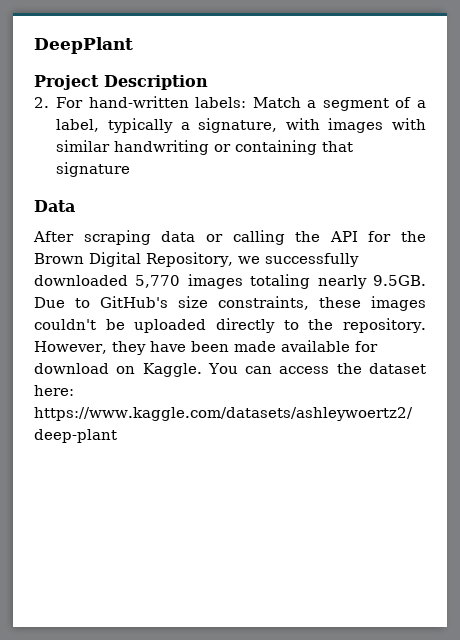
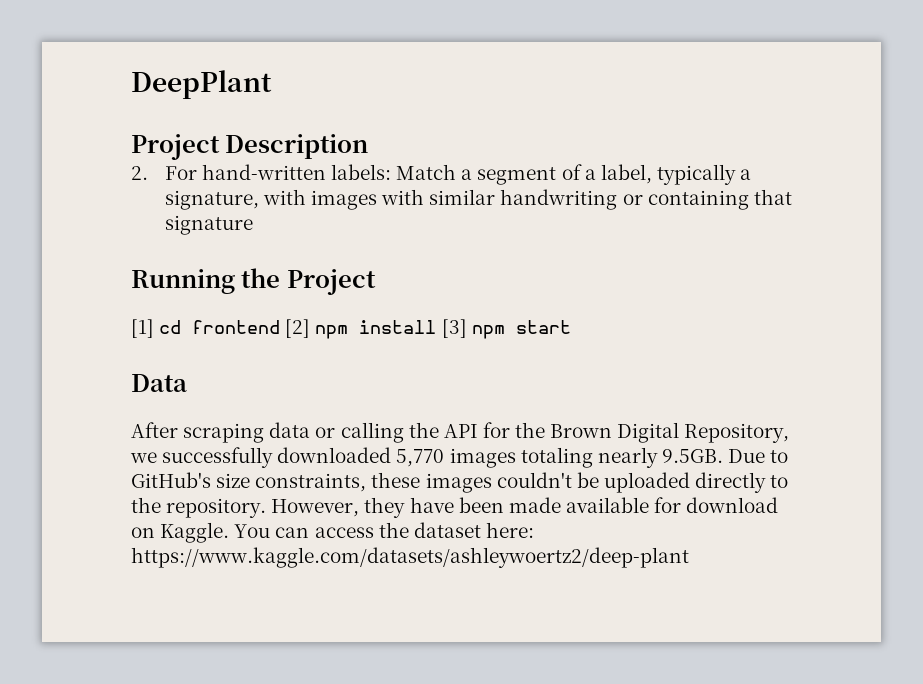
+ Running the Project
+ [1] cd frontend [2] npm install [3] npm start

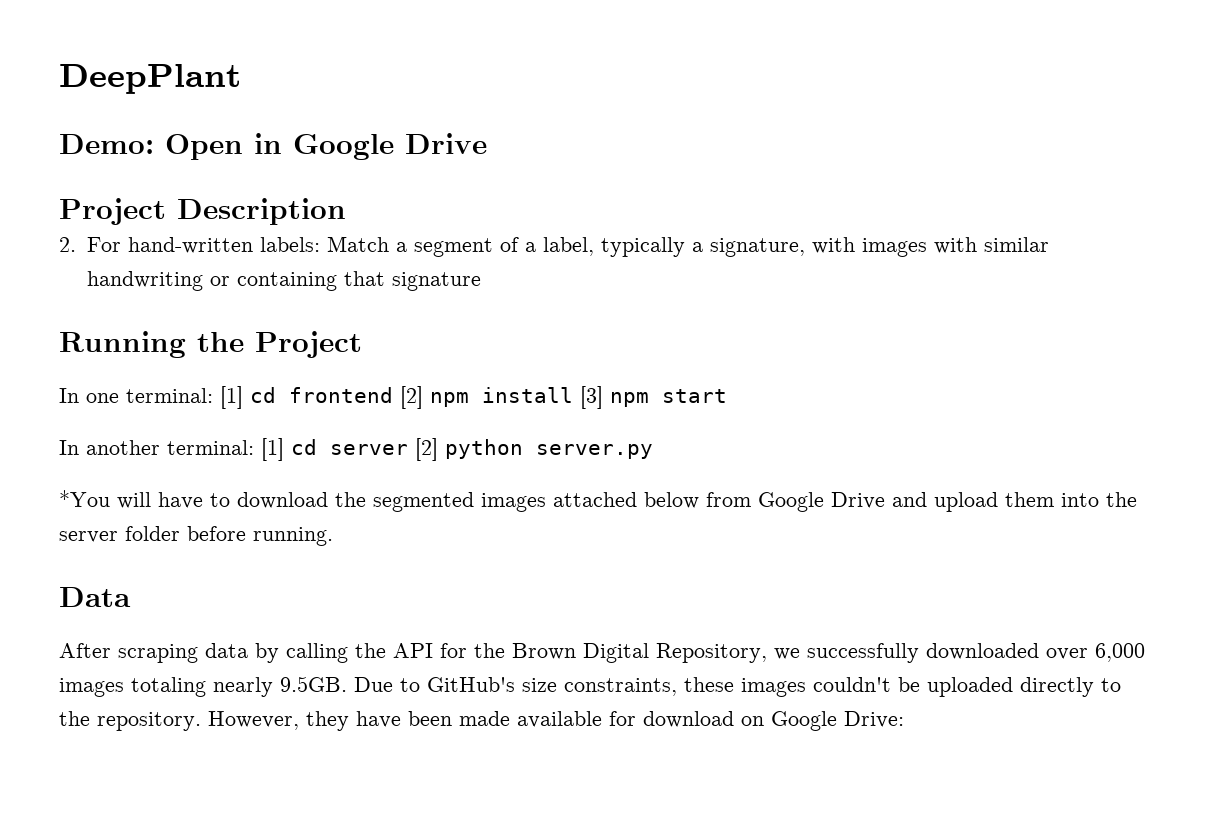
+ Demo: Open in Google Drive
- [1] cd frontend [2] npm install [3] npm start
+ In one terminal: [1] cd frontend [2] npm install [3] npm start
+ In another terminal: [1] cd server [2] python server.py
+ *You will have to download the segmented images attached below from Google Drive and upload them into the server folder before running.
- After scraping data or calling the API for the Brown Digital Repository, we successfully downloaded 5,770 images totaling nearly 9.5GB. Due to GitHub's size constraints, these images couldn't be uploaded directly to the repository.
+ After scraping data by calling the API for the Brown Digital Repository, we successfully downloaded over 6,000 images totaling nearly 9.5GB. Due to GitHub's size constraints, these images couldn't be uploaded directly to the repository.
- However, they have been made available for download on Kaggle. You can access the dataset here: https://www.kaggle.com/datasets/ashleywoertz2/deep-plant
+ However, they have been made available for download on Google Drive:

